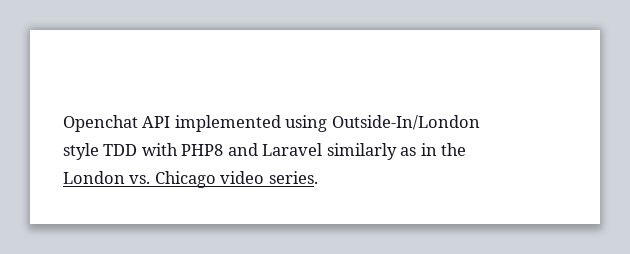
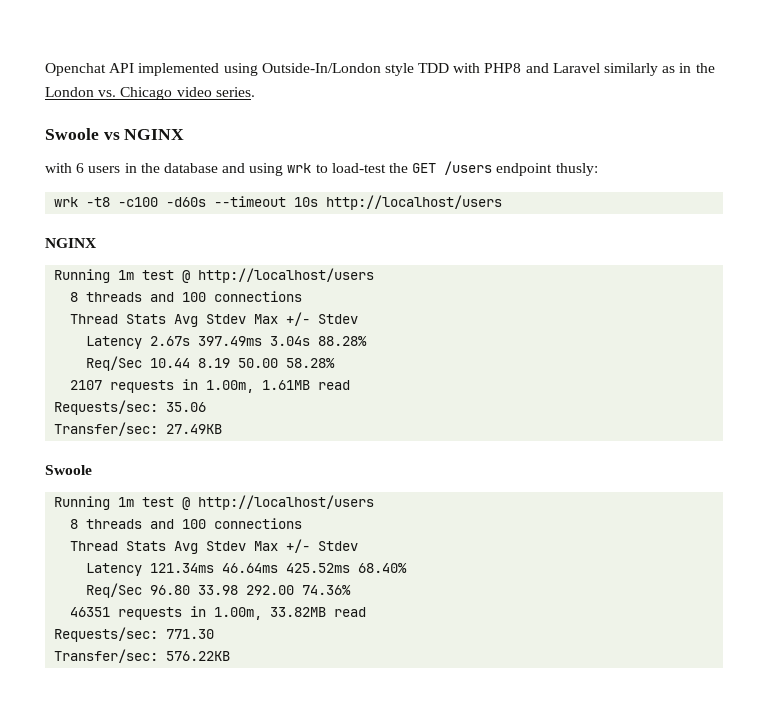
+ Swoole vs NGINX
+ with 6 users in the database and using wrk to load-test the GET /users endpoint thusly:
+ wrk -t8 -c100 -d60s --timeout 10s http://localhost/users
+ NGINX
+ Running 1m test @ http://localhost/users
+ 8 threads and 100 connections
+ Thread Stats Avg Stdev Max +/- Stdev
+ Latency 2.67s 397.49ms 3.04s 88.28%
+ Req/Sec 10.44 8.19 50.00 58.28%
+ 2107 requests in 1.00m, 1.61MB read
+ Requests/sec: 35.06
+ Transfer/sec: 27.49KB
+ Swoole
+ Running 1m test @ http://localhost/users
+ 8 threads and 100 connections
+ Thread Stats Avg Stdev Max +/- Stdev
+ Latency 121.34ms 46.64ms 425.52ms 68.40%
+ Req/Sec 96.80 33.98 292.00 74.36%
+ 46351 requests in 1.00m, 33.82MB read
+ Requests/sec: 771.30
+ Transfer/sec: 576.22KB

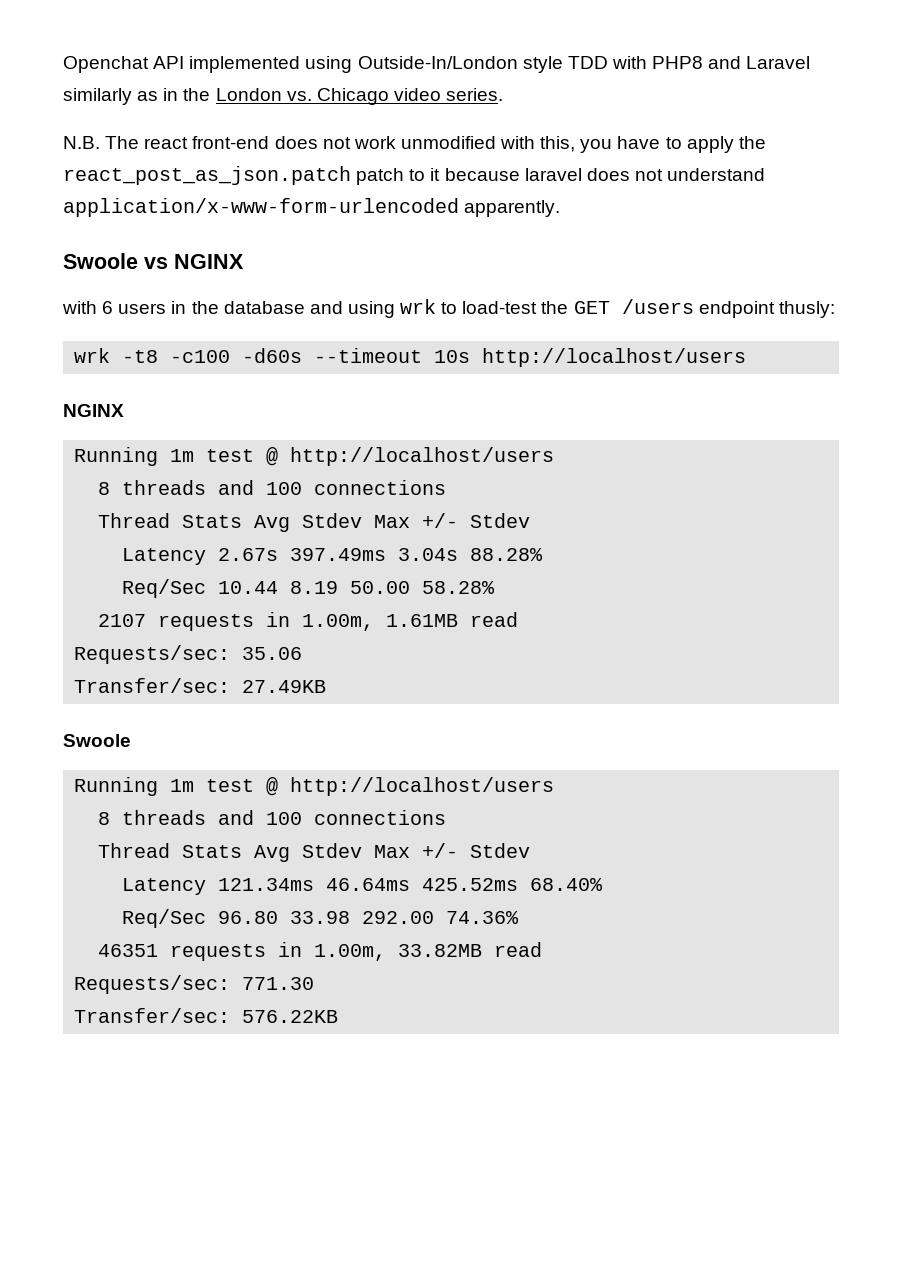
+ N.B. The react front-end does not work unmodified with this, you have to apply the react_post_as_json.patch patch to it because laravel does not understand application/x-www-form-urlencoded apparently.

